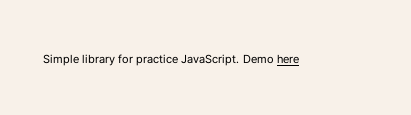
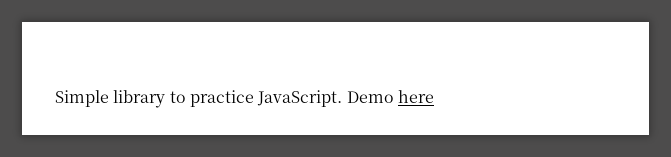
- Simple library for practice JavaScript.
+ Simple library to practice JavaScript.

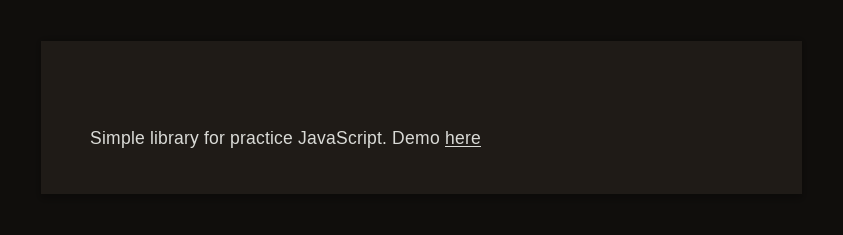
- Simple library to practice JavaScript.
+ Simple library for practice JavaScript.

